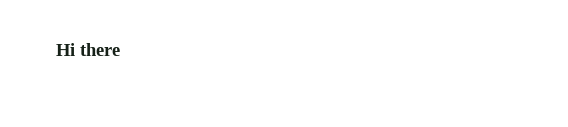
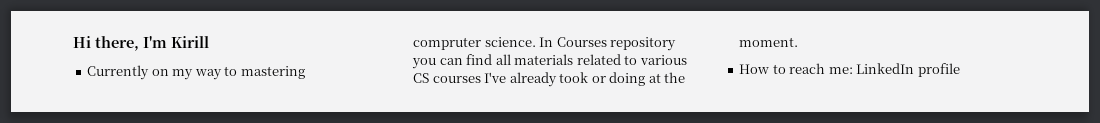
- Hi there
+ Hi there, I'm Kirill
+ Currently on my way to mastering compruter science. In Courses repository you can find all materials related to various CS courses I've already took or doing at the moment.
+ How to reach me: LinkedIn profile

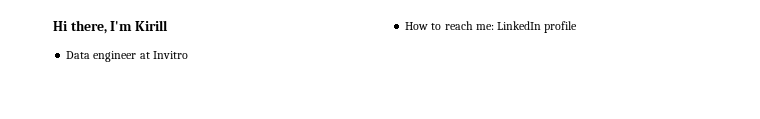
- Currently on my way to mastering compruter science. In Courses repository you can find all materials related to various CS courses I've already took or doing at the moment.
+ Data engineer at Invitro

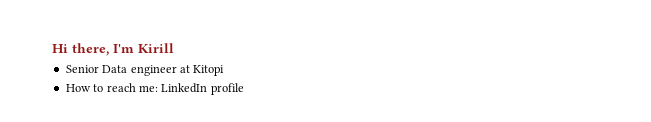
- Data engineer at Invitro
+ Senior Data engineer at Kitopi

